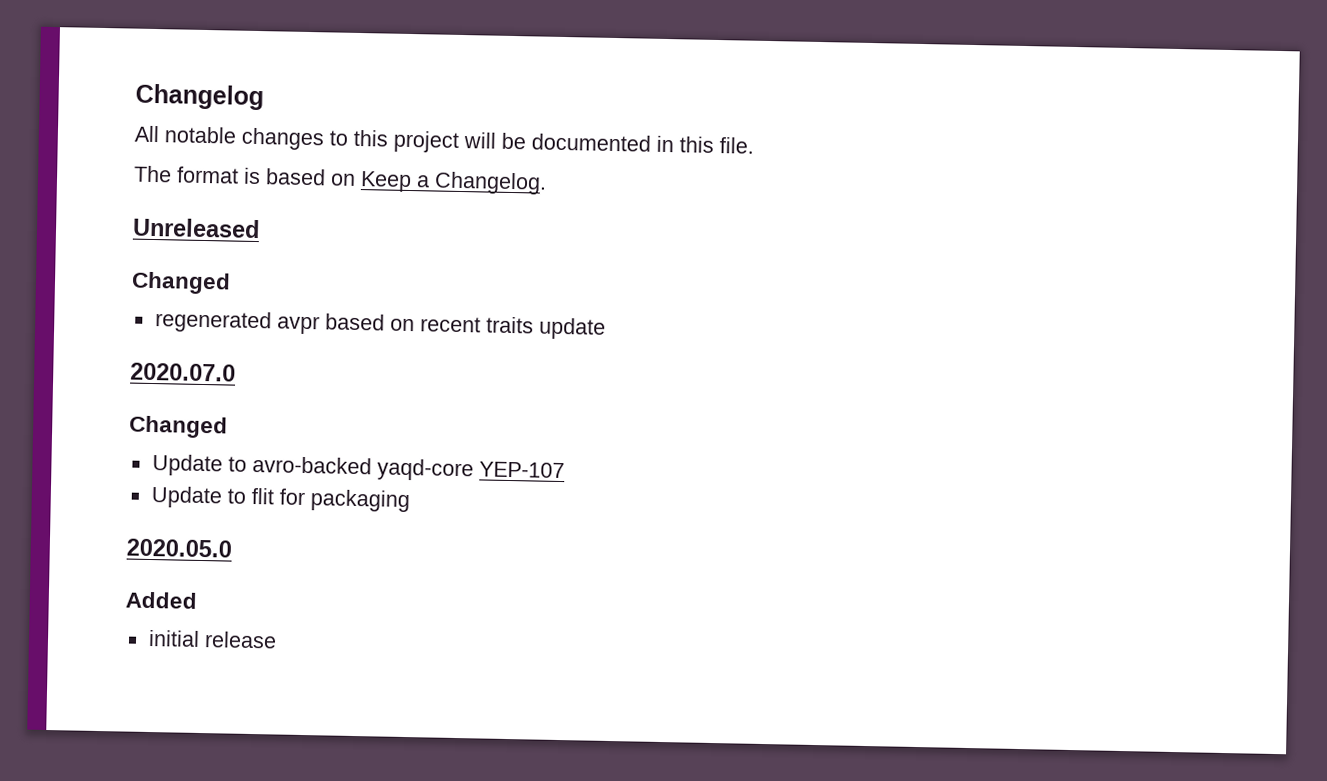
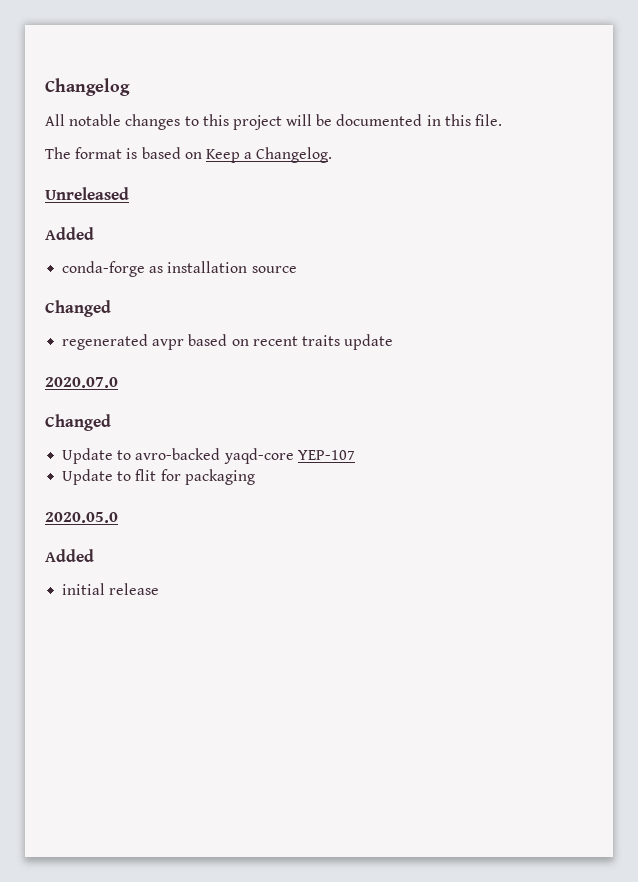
  Unreleased
+ Added
+ conda-forge as installation source

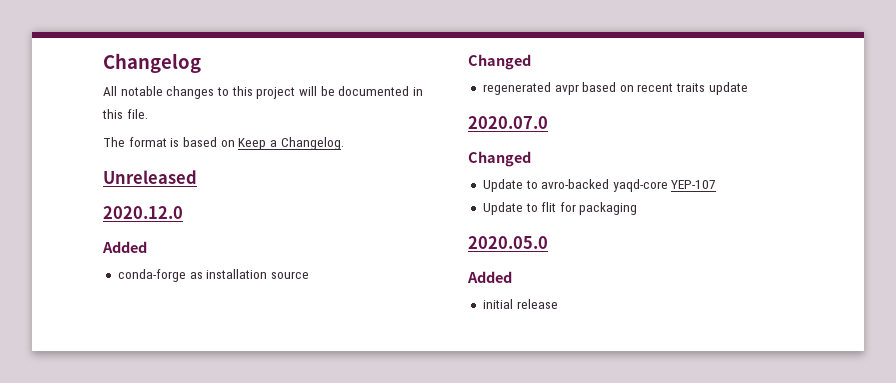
+ 2020.12.0

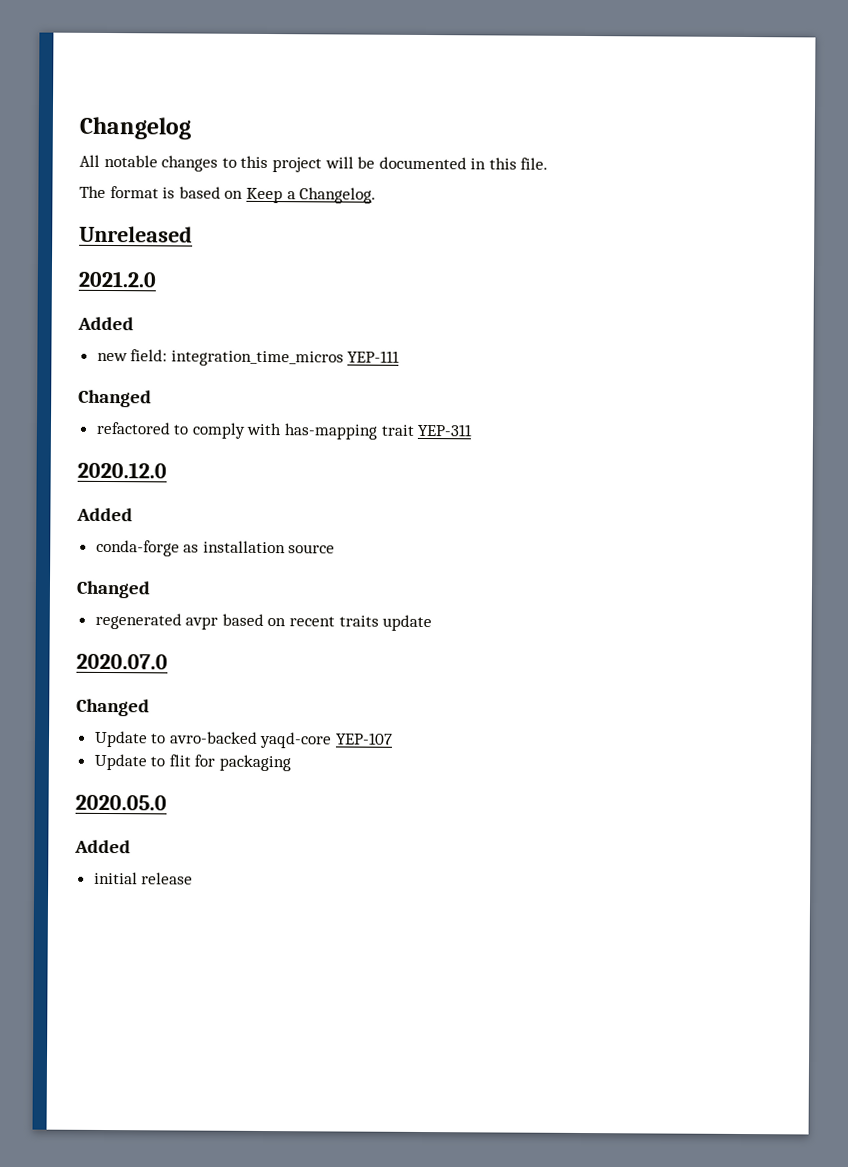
+ 2021.2.0
+ Added
+ new field: integration_time_micros YEP-111
+ Changed
+ refactored to comply with has-mapping trait YEP-311

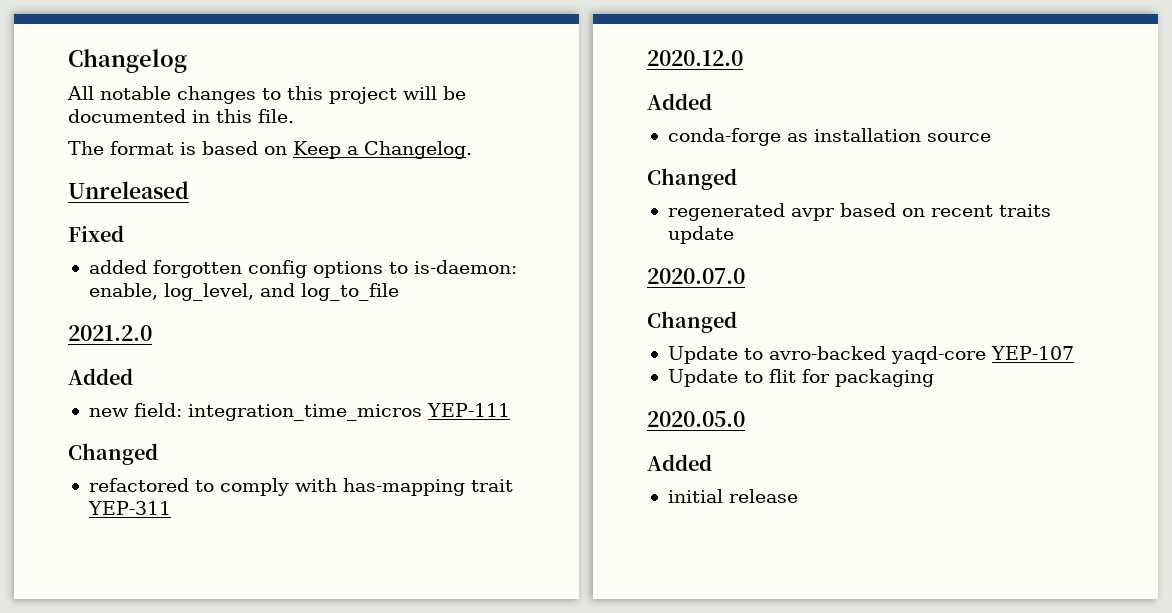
+ Fixed
+ added forgotten config options to is-daemon: enable, log_level, and log_to_file

